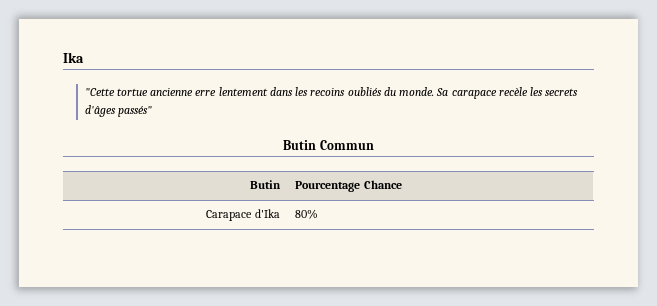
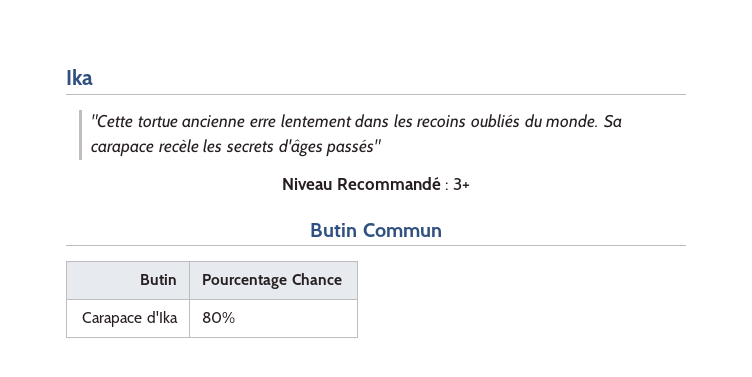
+ Niveau Recommandé : 3+

